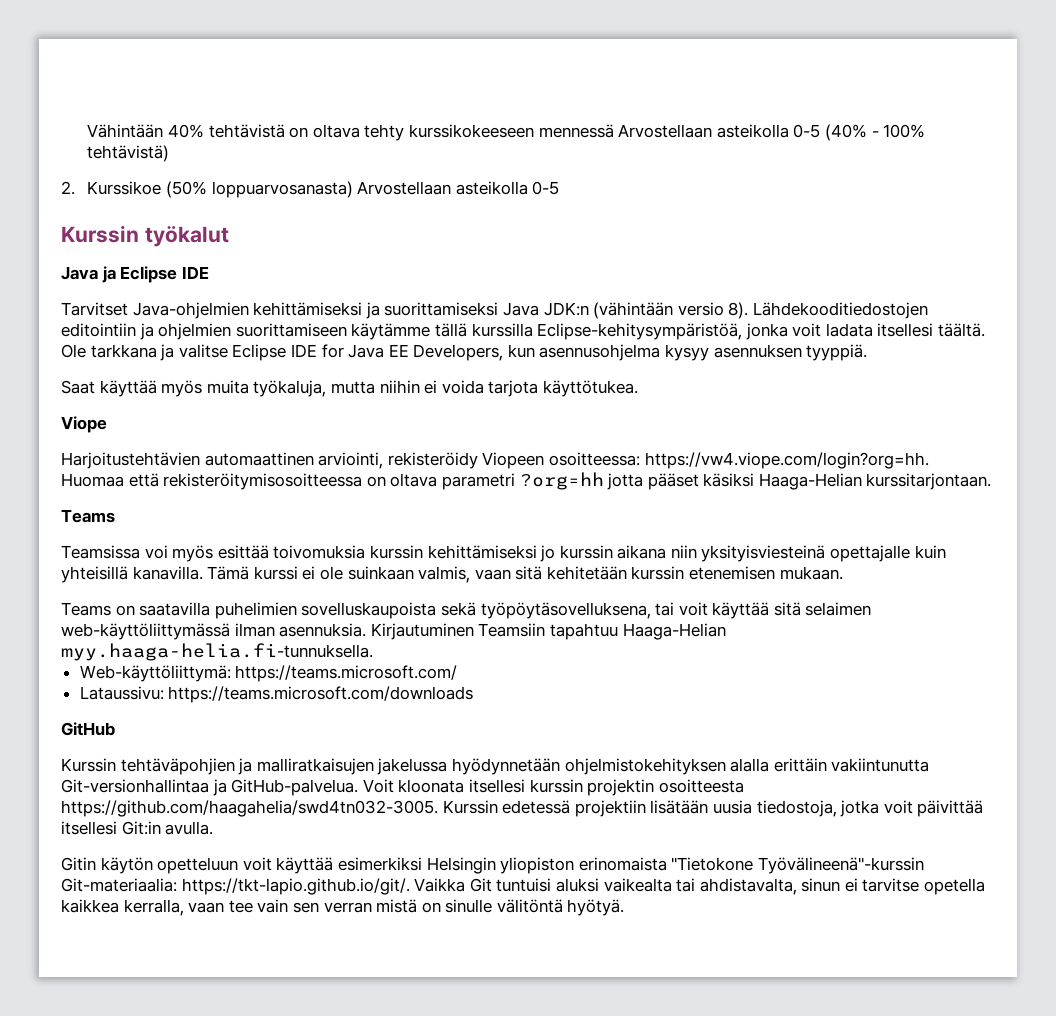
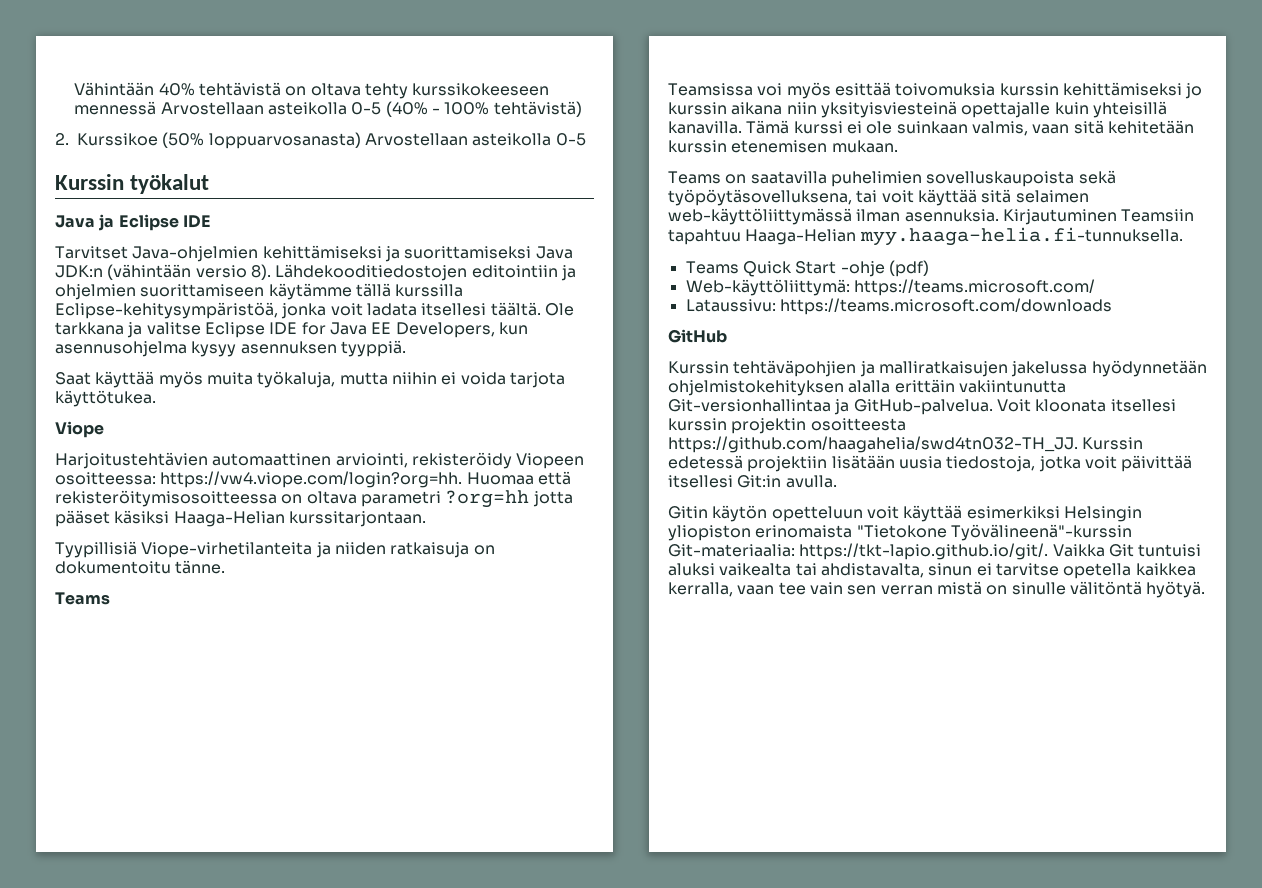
+ Tyypillisiä Viope-virhetilanteita ja niiden ratkaisuja on dokumentoitu tänne.
+ Teams Quick Start -ohje (pdf)
- Voit kloonata itsellesi kurssin projektin osoitteesta https://github.com/haagahelia/swd4tn032-3005. Kurssin edetessä projektiin lisätään uusia tiedostoja, jotka voit päivittää itsellesi Git:in avulla.
+ Voit kloonata itsellesi kurssin projektin osoitteesta https://github.com/haagahelia/swd4tn032-TH_JJ. Kurssin edetessä projektiin lisätään uusia tiedostoja, jotka voit päivittää itsellesi Git:in avulla.

